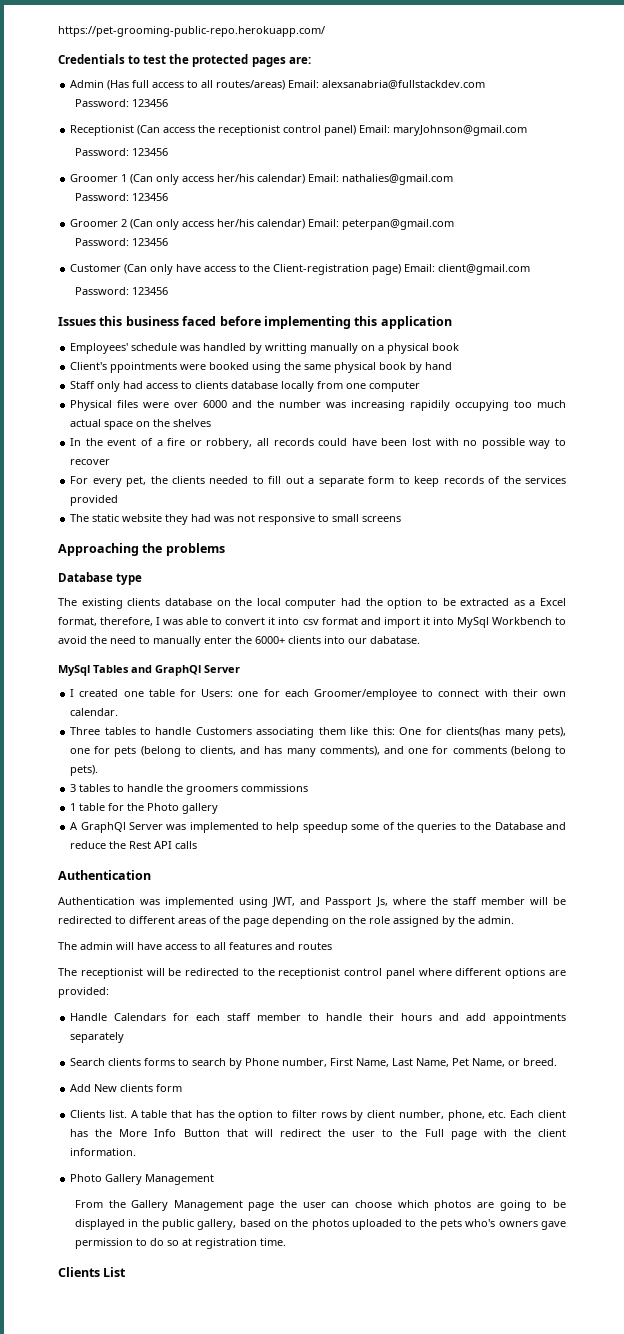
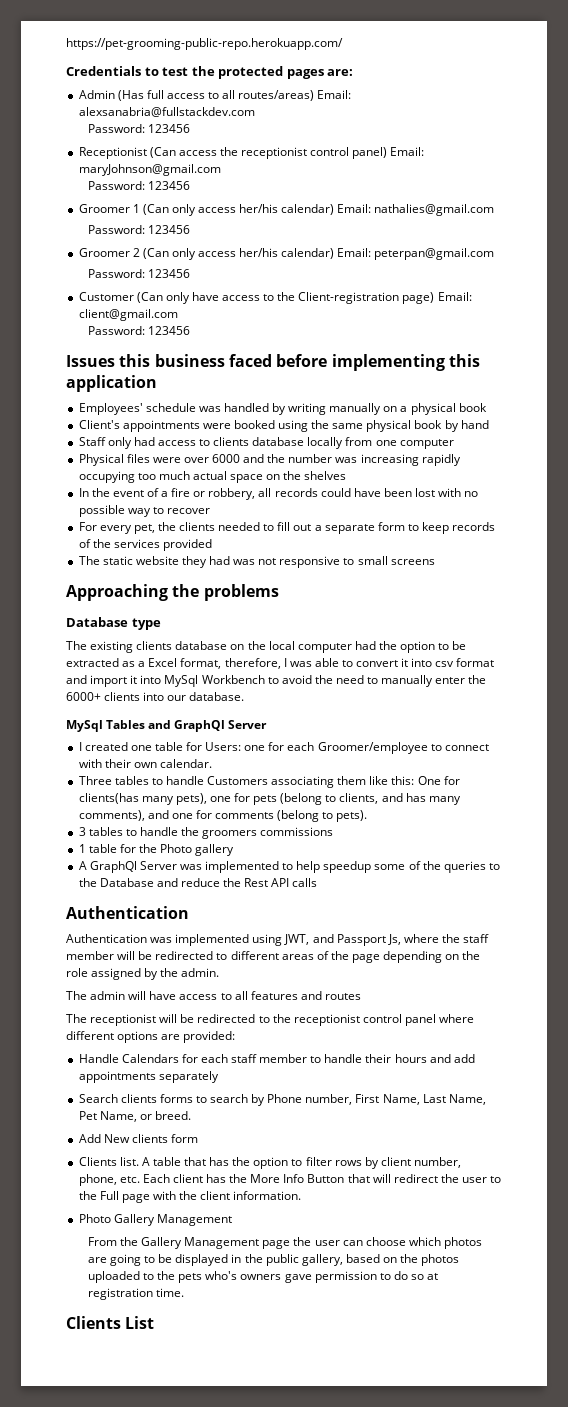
- Employees' schedule was handled by writting manually on a physical book
+ Employees' schedule was handled by writing manually on a physical book
- Client's ppointments were booked using the same physical book by hand
+ Client's appointments were booked using the same physical book by hand
- Physical files were over 6000 and the number was increasing rapidily occupying too much actual space on the shelves
+ Physical files were over 6000 and the number was increasing rapidly occupying too much actual space on the shelves
- The existing clients database on the local computer had the option to be extracted as a Excel format, therefore, I was able to convert it into csv format and import it into MySql Workbench to avoid the need to manually enter the 6000+ clients into our dabatase.
+ The existing clients database on the local computer had the option to be extracted as a Excel format, therefore, I was able to convert it into csv format and import it into MySql Workbench to avoid the need to manually enter the 6000+ clients into our database.

